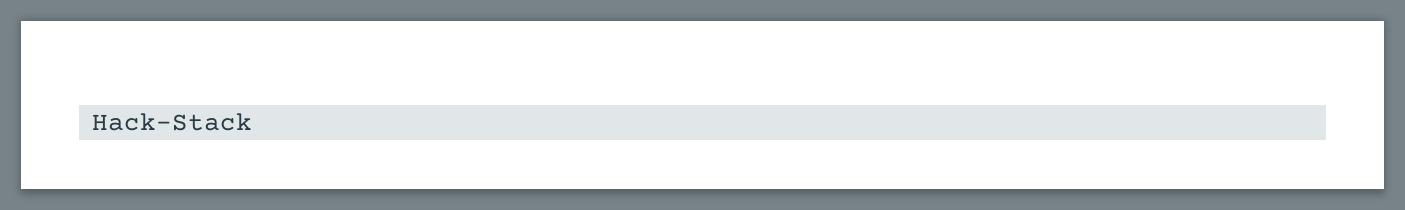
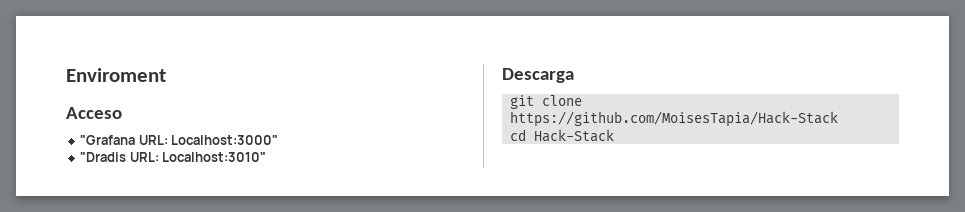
- Hack-Stack
+ Enviroment
+ Acceso
+ "Grafana URL: Localhost:3000"
+ "Dradis URL: Localhost:3010"
+ Descarga
+ git clone https://github.com/MoisesTapia/Hack-Stack
+ cd Hack-Stack

